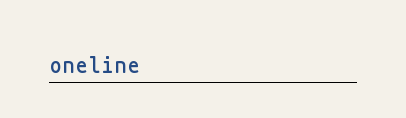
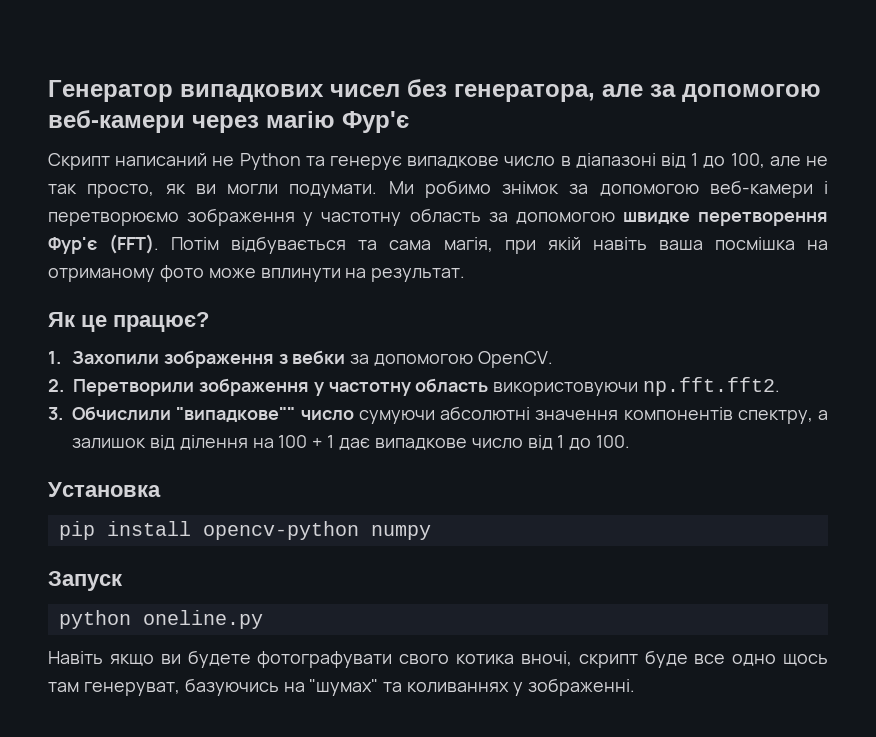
- oneline
+ Генератор випадкових чисел без генератора, але за допомогою веб-камери через магію Фур'є
+ Скрипт написаний не Python та генерує випадкове число в діапазоні від 1 до 100, але не так просто, як ви могли подумати. Ми робимо знімок за допомогою веб-камери і перетворюємо зображення у частотну область за допомогою швидке перетворення Фур'є (FFT). Потім відбувається та сама магія, при якій навіть ваша посмішка на отриманому фото може вплинути на результат.
+ Як це працює?
+ 1. Захопили зображення з вебки за допомогою OpenCV.
+ 2. Перетворили зображення у частотну область використовуючи np.fft.fft2.
+ 3. Обчислили "випадкове"" число сумуючи абсолютні значення компонентів спектру, а залишок від ділення на 100 + 1 дає випадкове число від 1 до 100.
+ Установка
+ pip install opencv-python numpy
+ Запуск
+ python oneline.py
+ Навіть якщо ви будете фотографувати свого котика вночі, скрипт буде все одно щось там генеруват, базуючись на "шумах" та коливаннях у зображенні.

